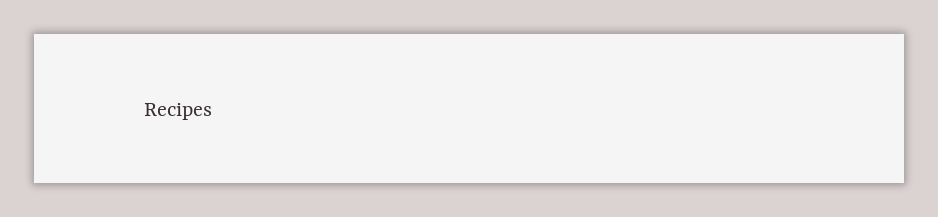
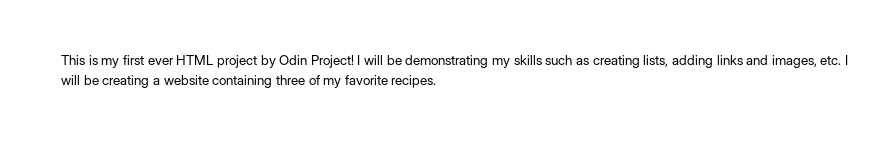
- Recipes
+ This is my first ever HTML project by Odin Project! I will be demonstrating my skills such as creating lists, adding links and images, etc. I will be creating a website containing three of my favorite recipes.

